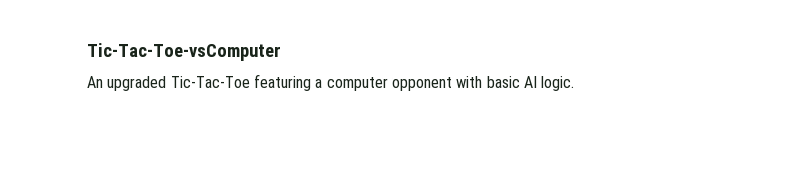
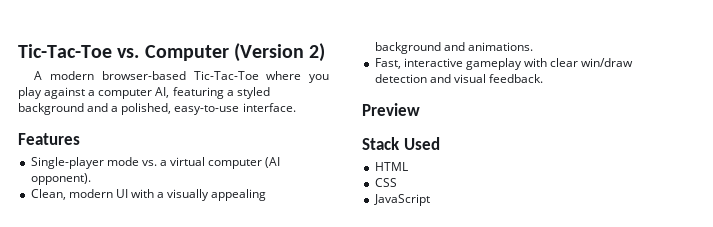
- Tic-Tac-Toe-vsComputer
- An upgraded Tic-Tac-Toe featuring a computer opponent with basic AI logic.
+ Tic-Tac-Toe vs. Computer (Version 2)
+ A modern browser-based Tic-Tac-Toe where you play against a computer AI, featuring a styled background and a polished, easy-to-use interface.
+ Features
+ Single-player mode vs. a virtual computer (AI opponent).
+ Clean, modern UI with a visually appealing background and animations.
+ Fast, interactive gameplay with clear win/draw detection and visual feedback.
+ Preview
+ Stack Used
+ HTML
+ CSS
+ JavaScript

